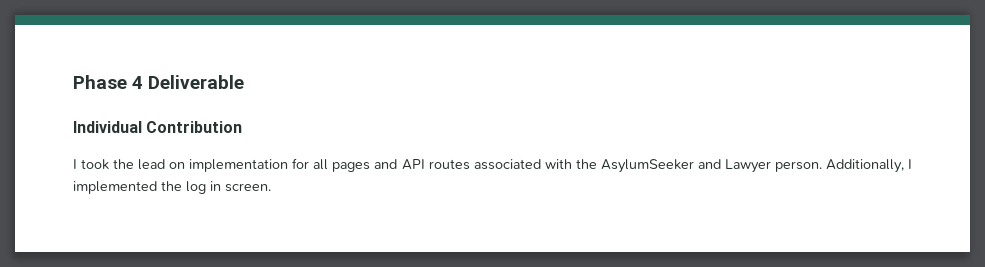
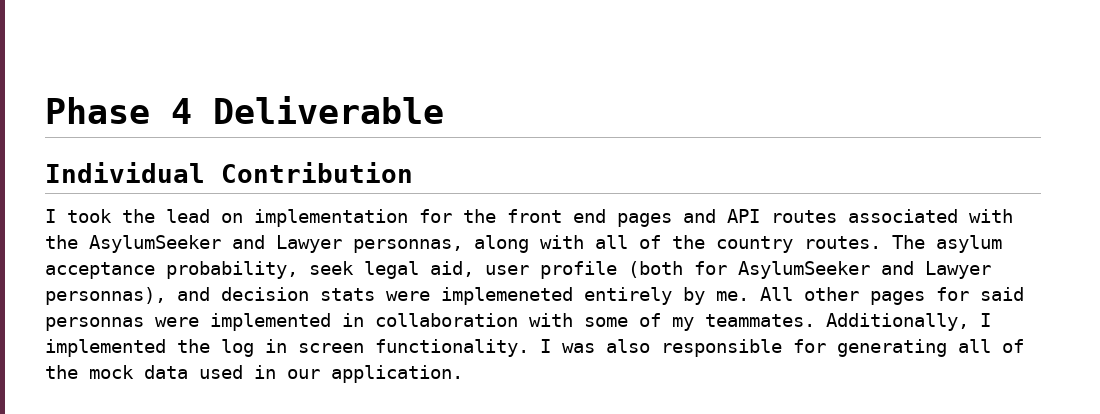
- I took the lead on implementation for all pages and API routes associated with the AsylumSeeker and Lawyer person.
+ I took the lead on implementation for the front end pages and API routes associated with the AsylumSeeker and Lawyer personnas, along with all of the country routes. The asylum acceptance probability, seek legal aid, user profile (both for AsylumSeeker and Lawyer personnas), and decision stats were implemeneted entirely by me. All other pages for said personnas were implemented in collaboration with some of my teammates.
- Additionally, I implemented the log in screen.
+ Additionally, I implemented the log in screen functionality. I was also responsible for generating all of the mock data used in our application.

